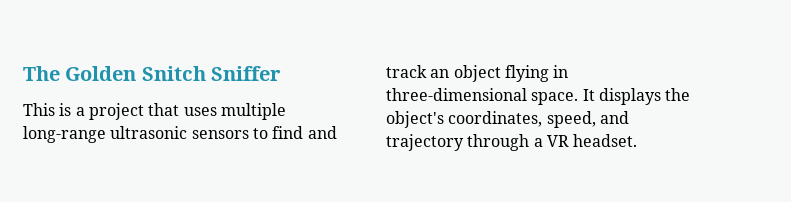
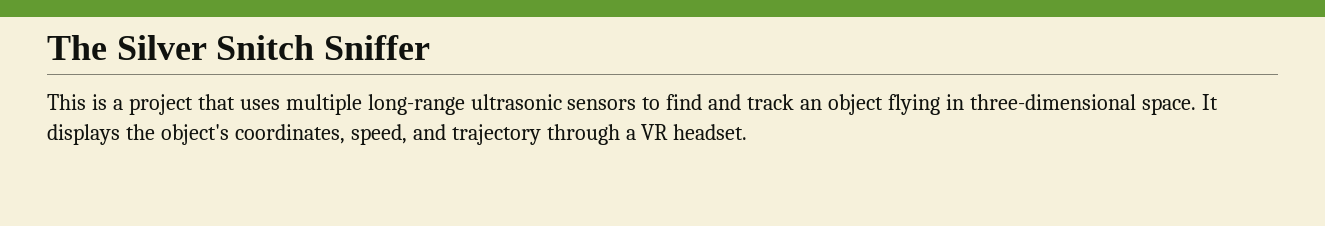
- The Golden Snitch Sniffer
+ The Silver Snitch Sniffer

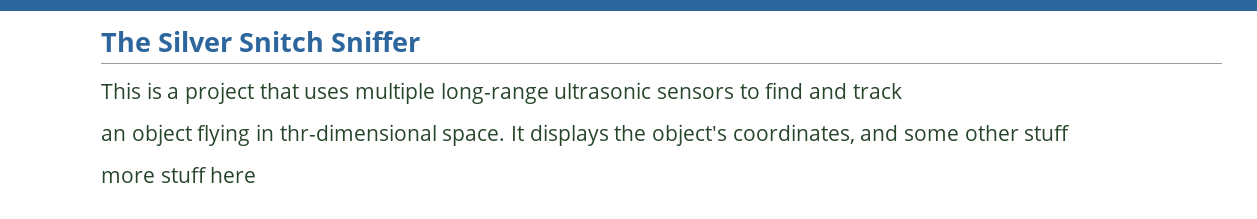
- This is a project that uses multiple long-range ultrasonic sensors to find and track an object flying in three-dimensional space.
+ This is a project that uses multiple long-range ultrasonic sensors to find and track
+ an object flying in thr-dimensional space.
- It displays the object's coordinates, speed, and trajectory through a VR headset.
+ It displays the object's coordinates, and some other stuff
+ more stuff here

